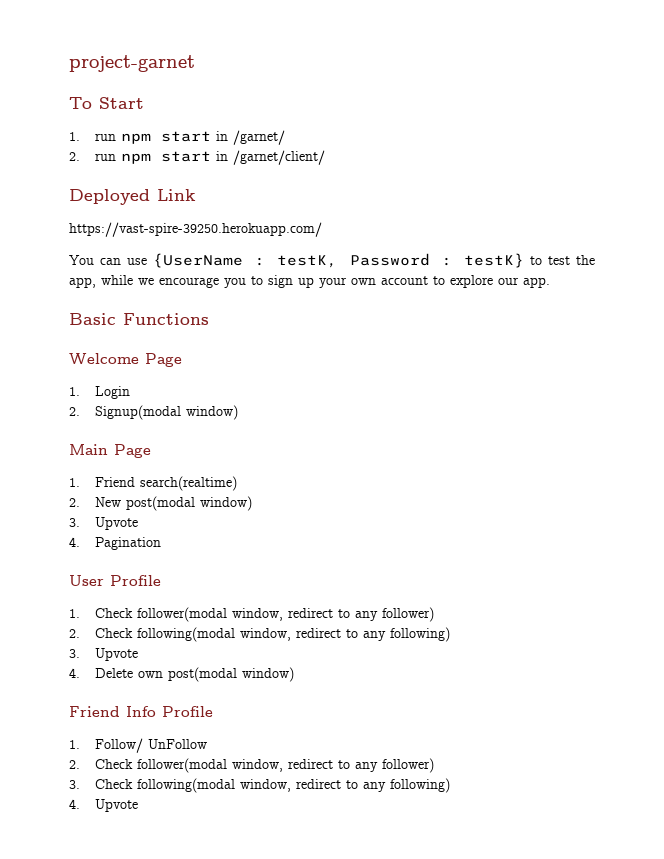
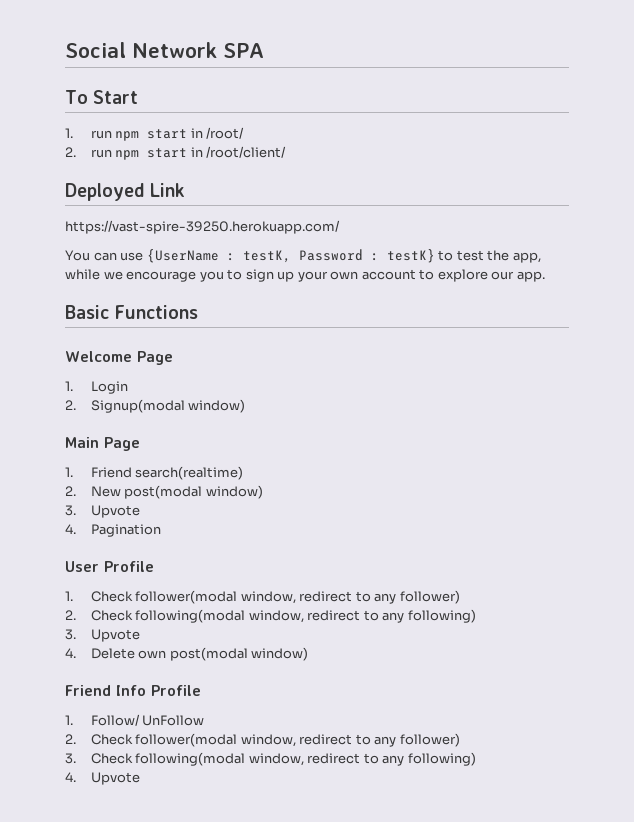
- project-garnet
+ Social Network SPA
- 1. run npm start in /garnet/
+ 1. run npm start in /root/
- 2. run npm start in /garnet/client/
+ 2. run npm start in /root/client/

